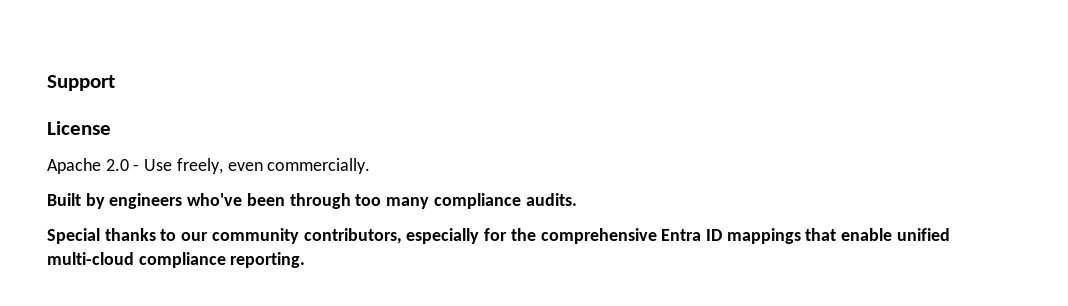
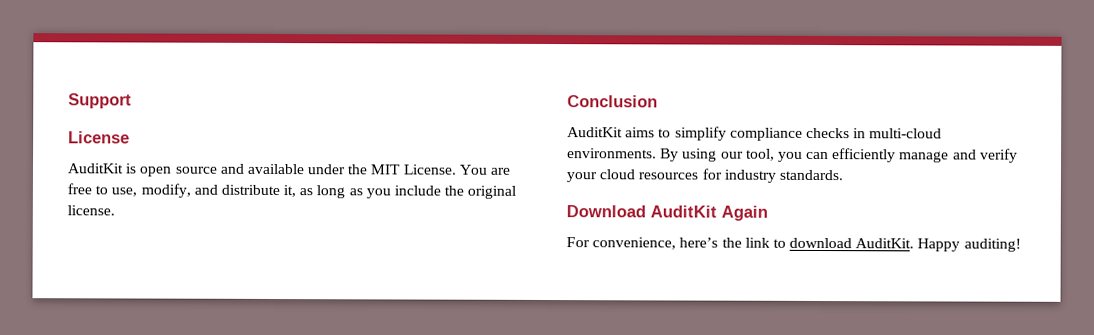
- Apache 2.0 - Use freely, even commercially.
- Built by engineers who've been through too many compliance audits.
- Special thanks to our community contributors, especially for the comprehensive Entra ID mappings that enable unified multi-cloud compliance reporting.
+ AuditKit is open source and available under the MIT License. You are free to use, modify, and distribute it, as long as you include the original license.
+ Conclusion
+ AuditKit aims to simplify compliance checks in multi-cloud environments. By using our tool, you can efficiently manage and verify your cloud resources for industry standards.
+ Download AuditKit Again
+ For convenience, here’s the link to download AuditKit. Happy auditing!

